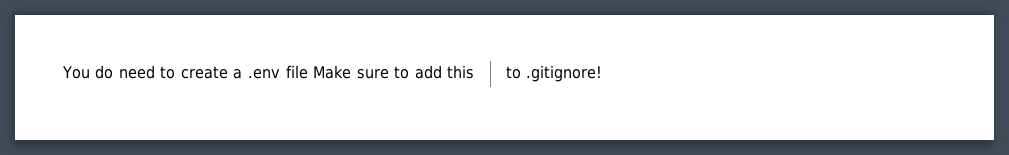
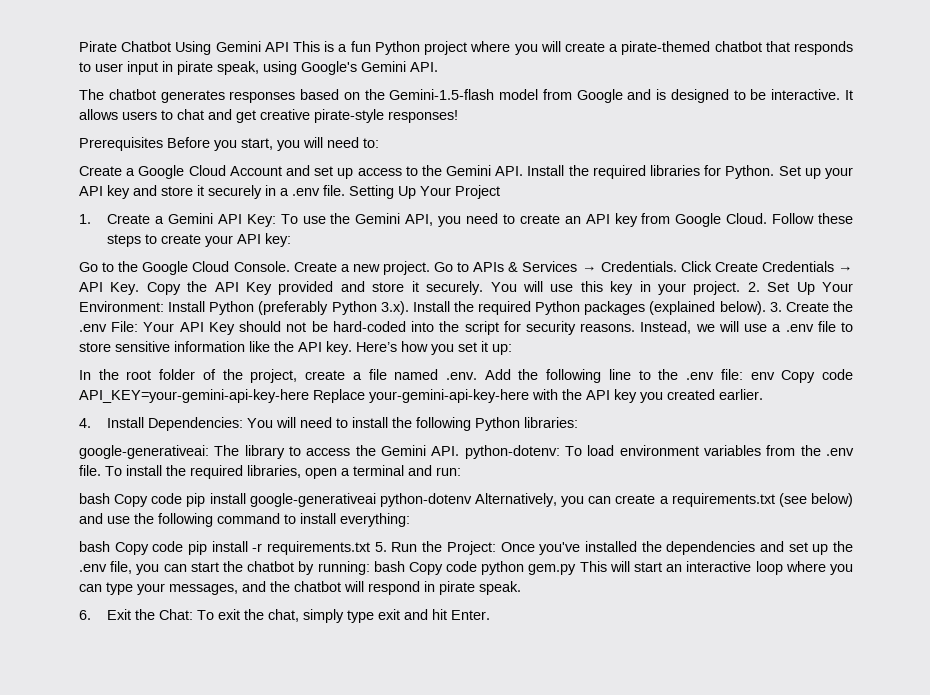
- You do need to create a .env file Make sure to add this to .gitignore!
+ Pirate Chatbot Using Gemini API This is a fun Python project where you will create a pirate-themed chatbot that responds to user input in pirate speak, using Google's Gemini API.
+ The chatbot generates responses based on the Gemini-1.5-flash model from Google and is designed to be interactive. It allows users to chat and get creative pirate-style responses!
+ Prerequisites Before you start, you will need to:
+ Create a Google Cloud Account and set up access to the Gemini API. Install the required libraries for Python. Set up your API key and store it securely in a .env file. Setting Up Your Project
+ 1. Create a Gemini API Key: To use the Gemini API, you need to create an API key from Google Cloud. Follow these steps to create your API key:
+ Go to the Google Cloud Console. Create a new project. Go to APIs & Services → Credentials. Click Create Credentials → API Key. Copy the API Key provided and store it securely. You will use this key in your project. 2. Set Up Your Environment: Install Python (preferably Python 3.x). Install the required Python packages (explained below). 3. Create the .env File: Your API Key should not be hard-coded into the script for security reasons. Instead, we will use a .env file to store sensitive information like the API key. Here’s how you set it up:
+ In the root folder of the project, create a file named .env. Add the following line to the .env file: env Copy code API_KEY=your-gemini-api-key-here Replace your-gemini-api-key-here with the API key you created earlier.
+ 4. Install Dependencies: You will need to install the following Python libraries:
+ google-generativeai: The library to access the Gemini API. python-dotenv: To load environment variables from the .env file. To install the required libraries, open a terminal and run:
+ bash Copy code pip install google-generativeai python-dotenv Alternatively, you can create a requirements.txt (see below) and use the following command to install everything:
+ bash Copy code pip install -r requirements.txt 5. Run the Project: Once you've installed the dependencies and set up the .env file, you can start the chatbot by running: bash Copy code python gem.py This will start an interactive loop where you can type your messages, and the chatbot will respond in pirate speak.
+ 6. Exit the Chat: To exit the chat, simply type exit and hit Enter.

